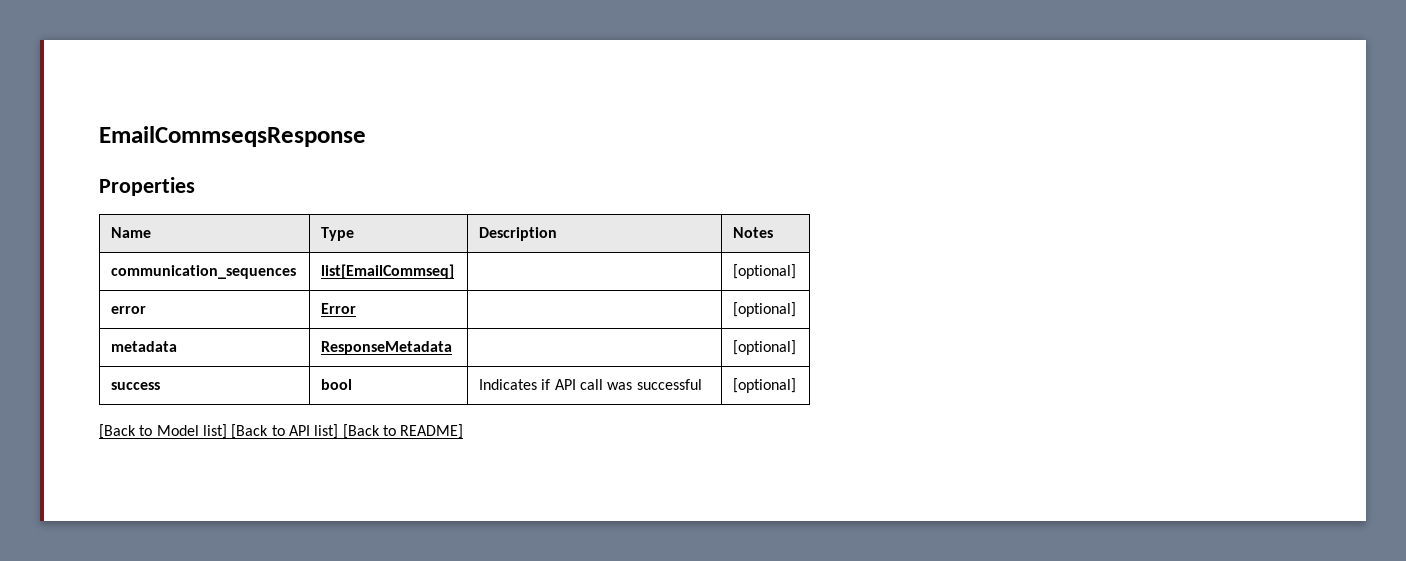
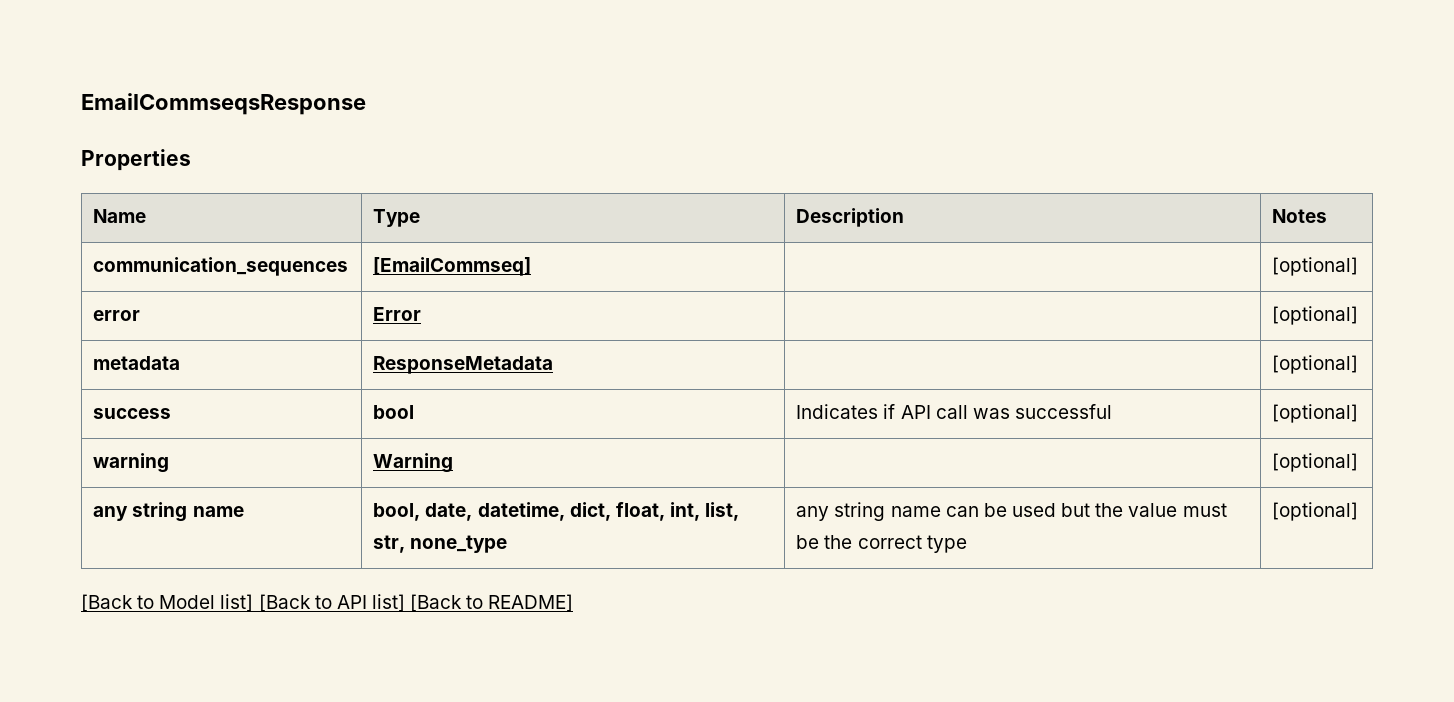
- communication_sequences | list[EmailCommseq] | | [optional]
+ communication_sequences | [EmailCommseq] | | [optional]
+ warning | Warning | | [optional]
+ any string name | bool, date, datetime, dict, float, int, list, str, none_type | any string name can be used but the value must be the correct type | [optional]

